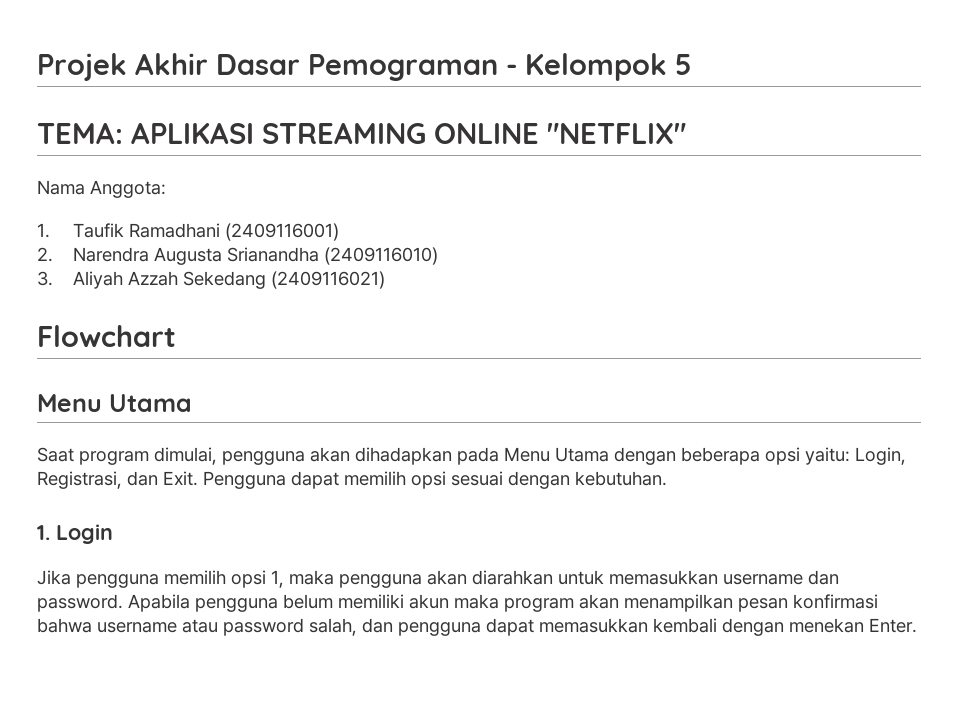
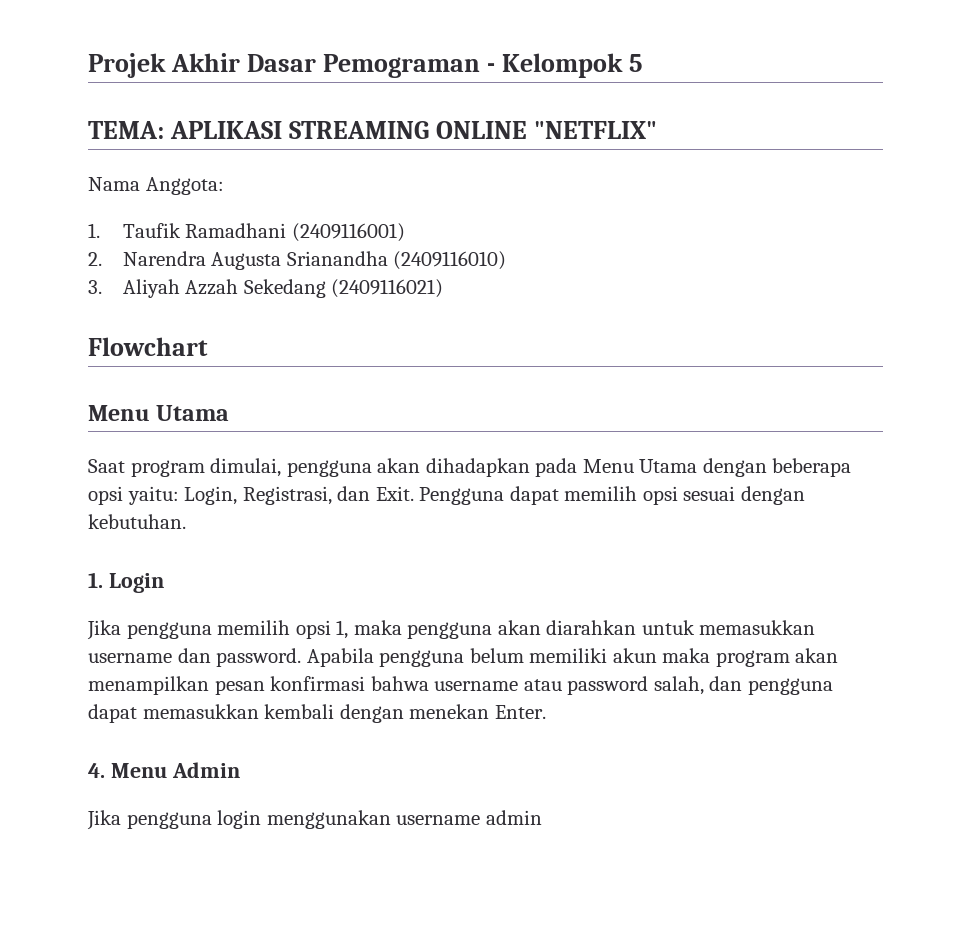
+ 4. Menu Admin
+ Jika pengguna login menggunakan username admin

